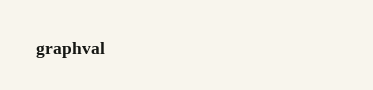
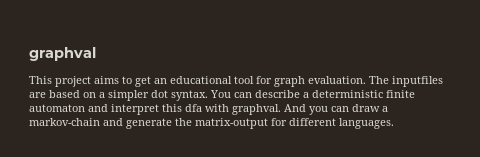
+ This project aims to get an educational tool for graph evaluation. The inputfiles are based on a simpler dot syntax. You can describe a deterministic finite automaton and interpret this dfa with graphval. And you can draw a markov-chain and generate the matrix-output for different languages.

